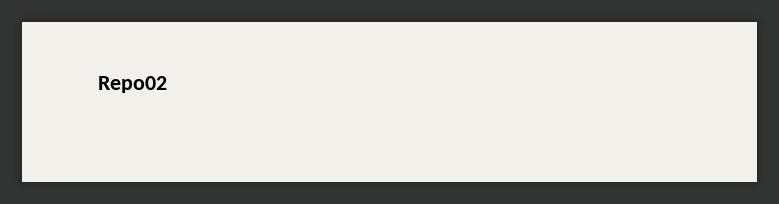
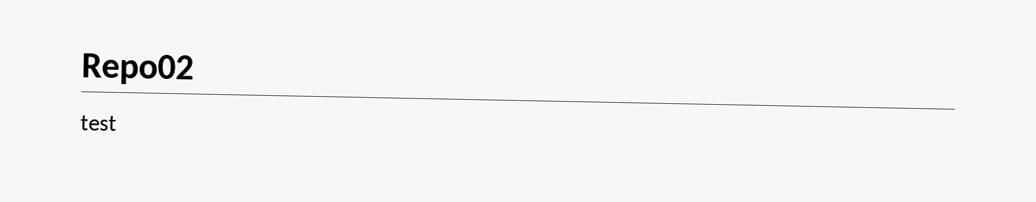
+ test

